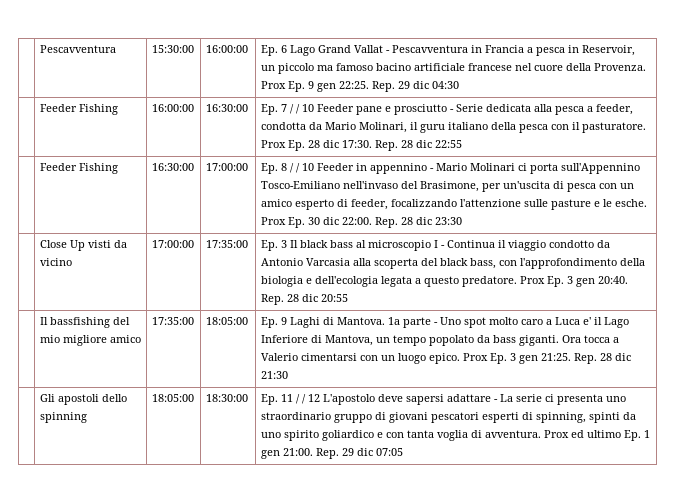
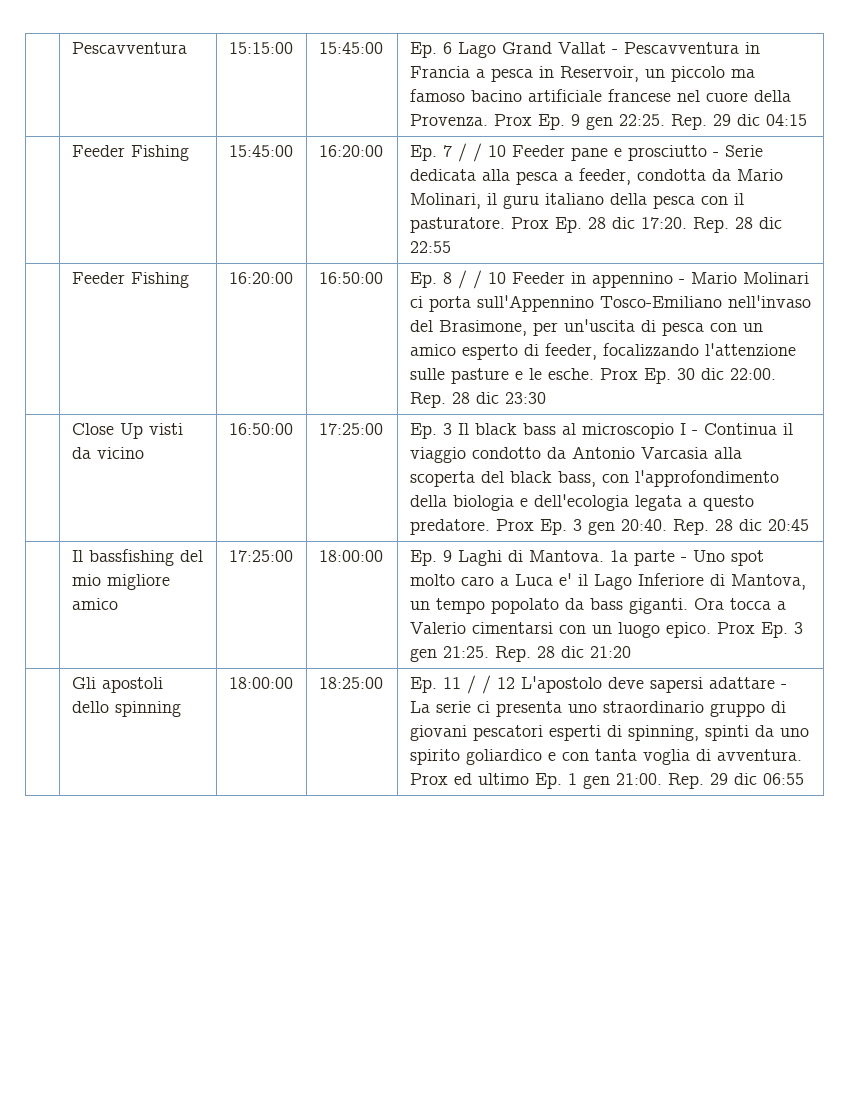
- | Pescavventura | 15:30:00 | 16:00:00 | Ep. 6 Lago Grand Vallat - Pescavventura in Francia a pesca in Reservoir, un piccolo ma famoso bacino artificiale francese nel cuore della Provenza. Prox Ep. 9 gen 22:25. Rep. 29 dic 04:30
- | Feeder Fishing | 16:00:00 | 16:30:00
+ | Pescavventura | 15:15:00 | 15:45:00 | Ep. 6 Lago Grand Vallat - Pescavventura in Francia a pesca in Reservoir, un piccolo ma famoso bacino artificiale francese nel cuore della Provenza. Prox Ep. 9 gen 22:25. Rep. 29 dic 04:15
+ | Feeder Fishing | 15:45:00 | 16:20:00
- Prox Ep. 28 dic 17:30.
+ Prox Ep. 28 dic 17:20.
- 16:30:00 | 17:00:00
+ 16:20:00 | 16:50:00
- 17:00:00 | 17:35:00
+ 16:50:00 | 17:25:00
- Rep. 28 dic 20:55
+ Rep. 28 dic 20:45
- 17:35:00 | 18:05:00
+ 17:25:00 | 18:00:00
- Rep. 28 dic 21:30
+ Rep. 28 dic 21:20
- 18:05:00 | 18:30:00
+ 18:00:00 | 18:25:00
- Rep. 29 dic 07:05
+ Rep. 29 dic 06:55

